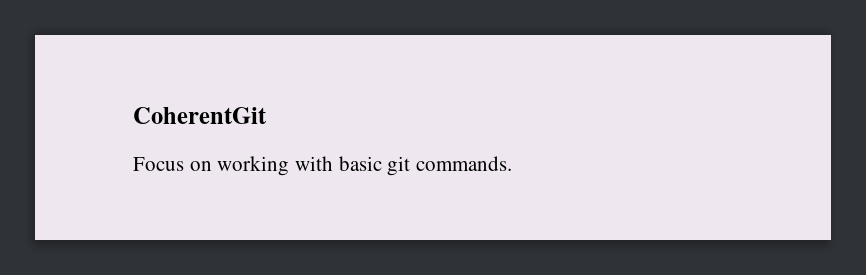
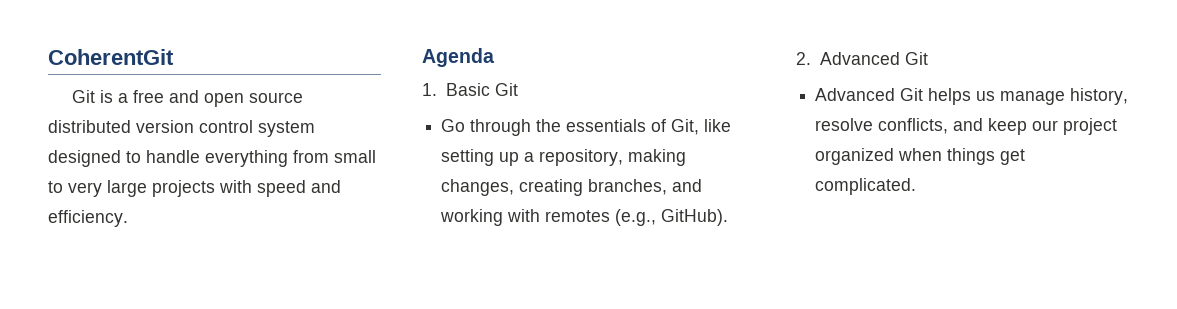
- Focus on working with basic git commands.
+ Git is a free and open source distributed version control system designed to handle everything from small to very large projects with speed and efficiency.
+ Agenda
+ 1. Basic Git
+ Go through the essentials of Git, like setting up a repository, making changes, creating branches, and working with remotes (e.g., GitHub).
+ 2. Advanced Git
+ Advanced Git helps us manage history, resolve conflicts, and keep our project organized when things get complicated.

